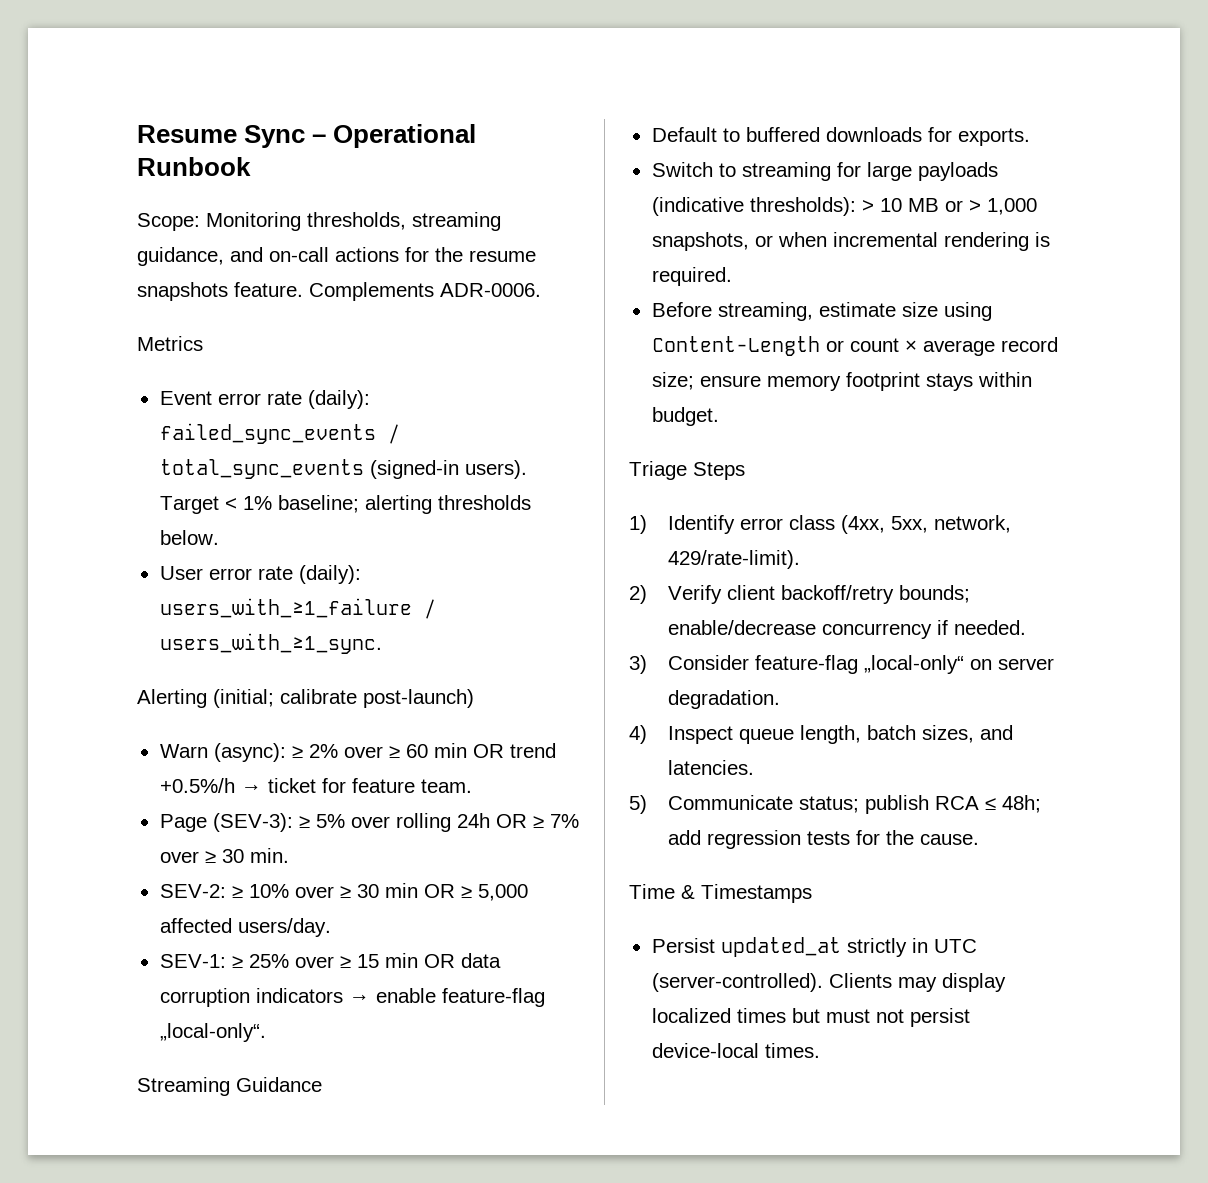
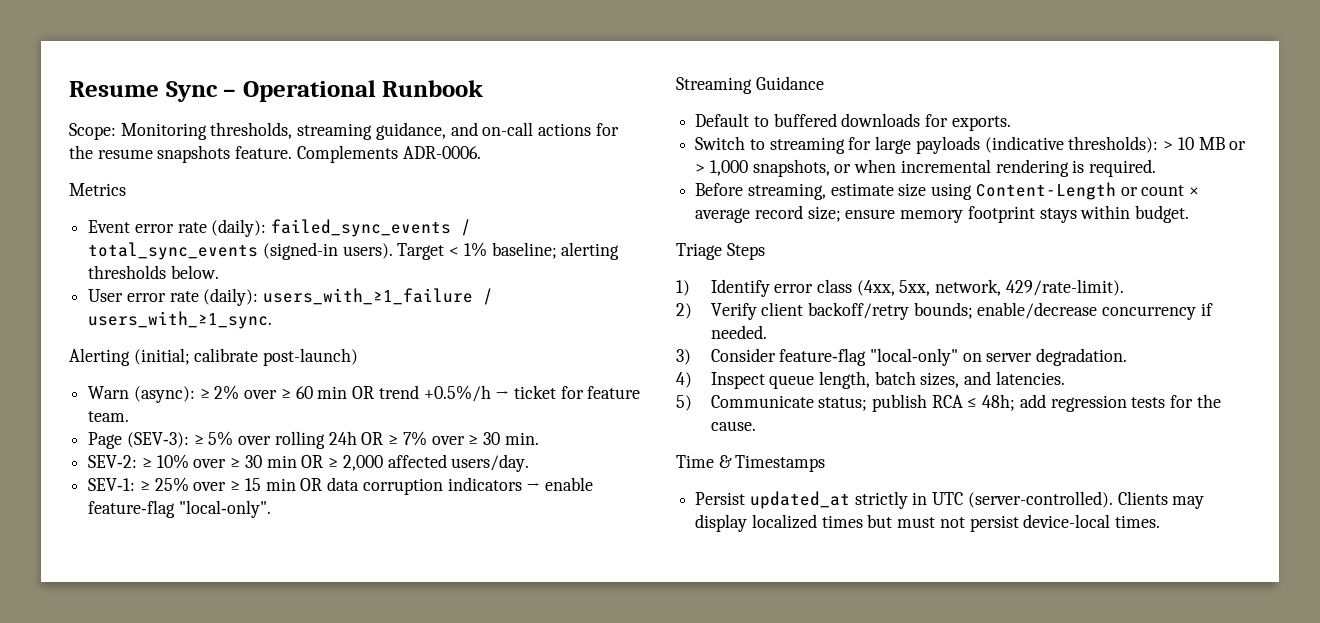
- SEV‑2: ≥ 10% over ≥ 30 min OR ≥ 5,000 affected users/day.
+ SEV‑2: ≥ 10% over ≥ 30 min OR ≥ 2,000 affected users/day.
- SEV‑1: ≥ 25% over ≥ 15 min OR data corruption indicators → enable feature‑flag „local‑only“.
+ SEV‑1: ≥ 25% over ≥ 15 min OR data corruption indicators → enable feature‑flag "local‑only".
- 3) Consider feature‑flag „local‑only“ on server degradation.
+ 3) Consider feature‑flag "local‑only" on server degradation.

